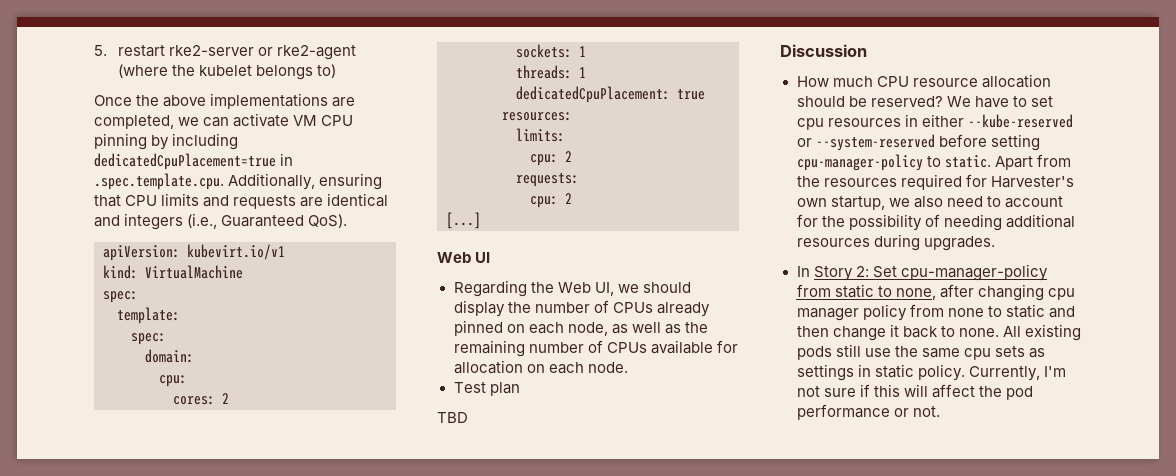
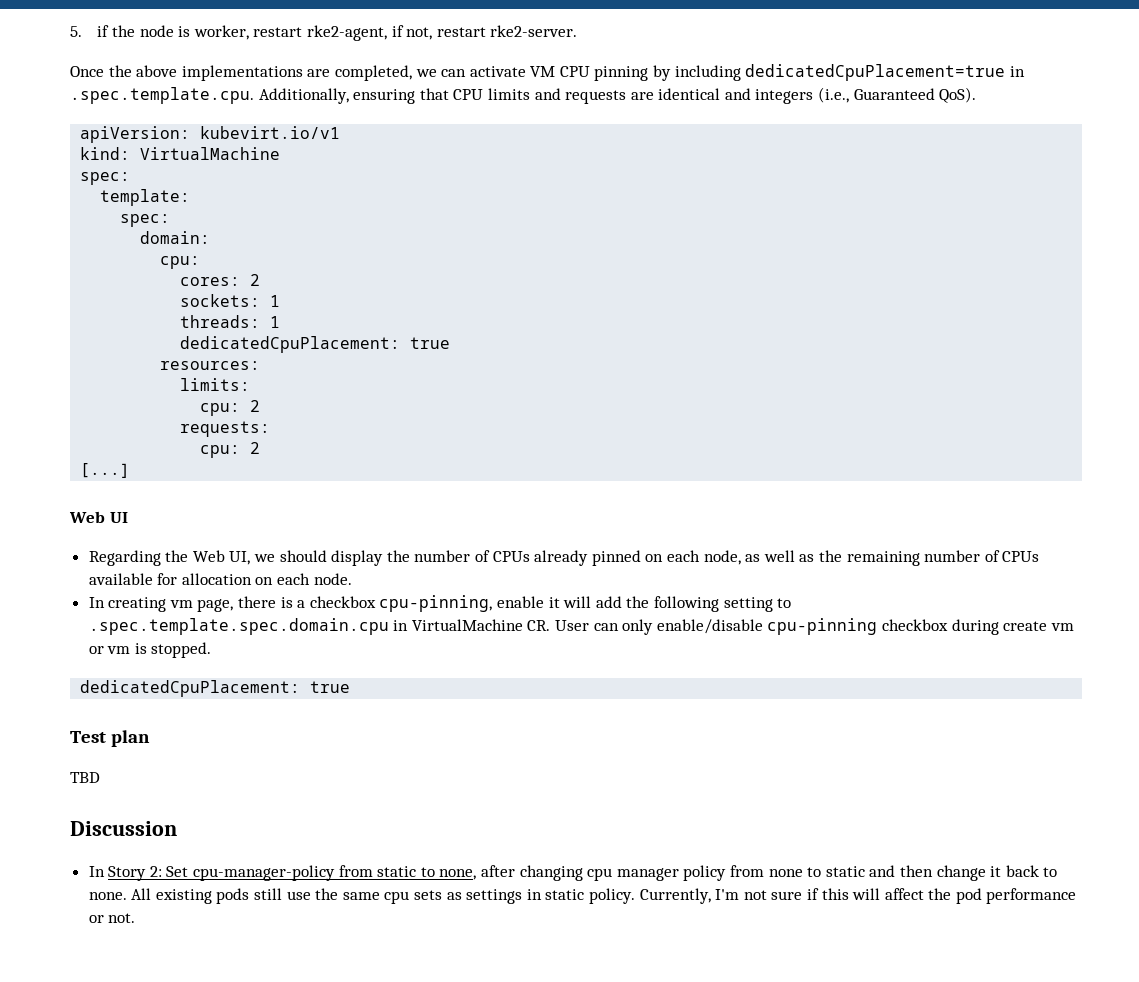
- 5. restart rke2-server or rke2-agent (where the kubelet belongs to)
+ 5. if the node is worker, restart rke2-agent, if not, restart rke2-server.
+ In creating vm page, there is a checkbox cpu-pinning, enable it will add the following setting to .spec.template.spec.domain.cpu in VirtualMachine CR. User can only enable/disable cpu-pinning checkbox during create vm or vm is stopped.
+ dedicatedCpuPlacement: true
  Test plan
  TBD
  Discussion
- How much CPU resource allocation should be reserved? We have to set cpu resources in either --kube-reserved or --system-reserved before setting cpu-manager-policy to static. Apart from the resources required for Harvester's own startup, we also need to account for the possibility of needing additional resources during upgrades.

